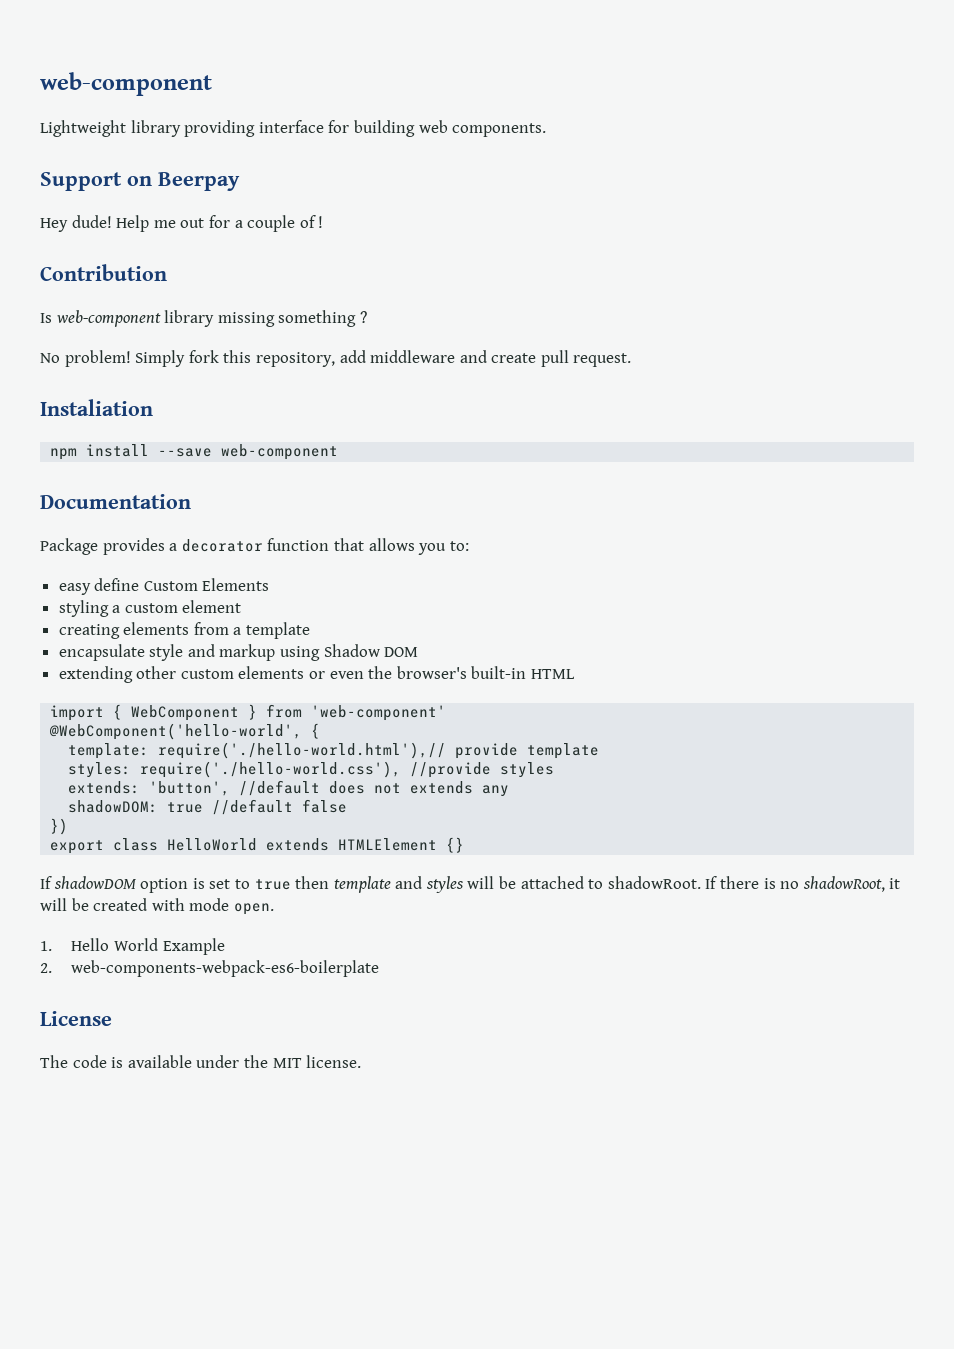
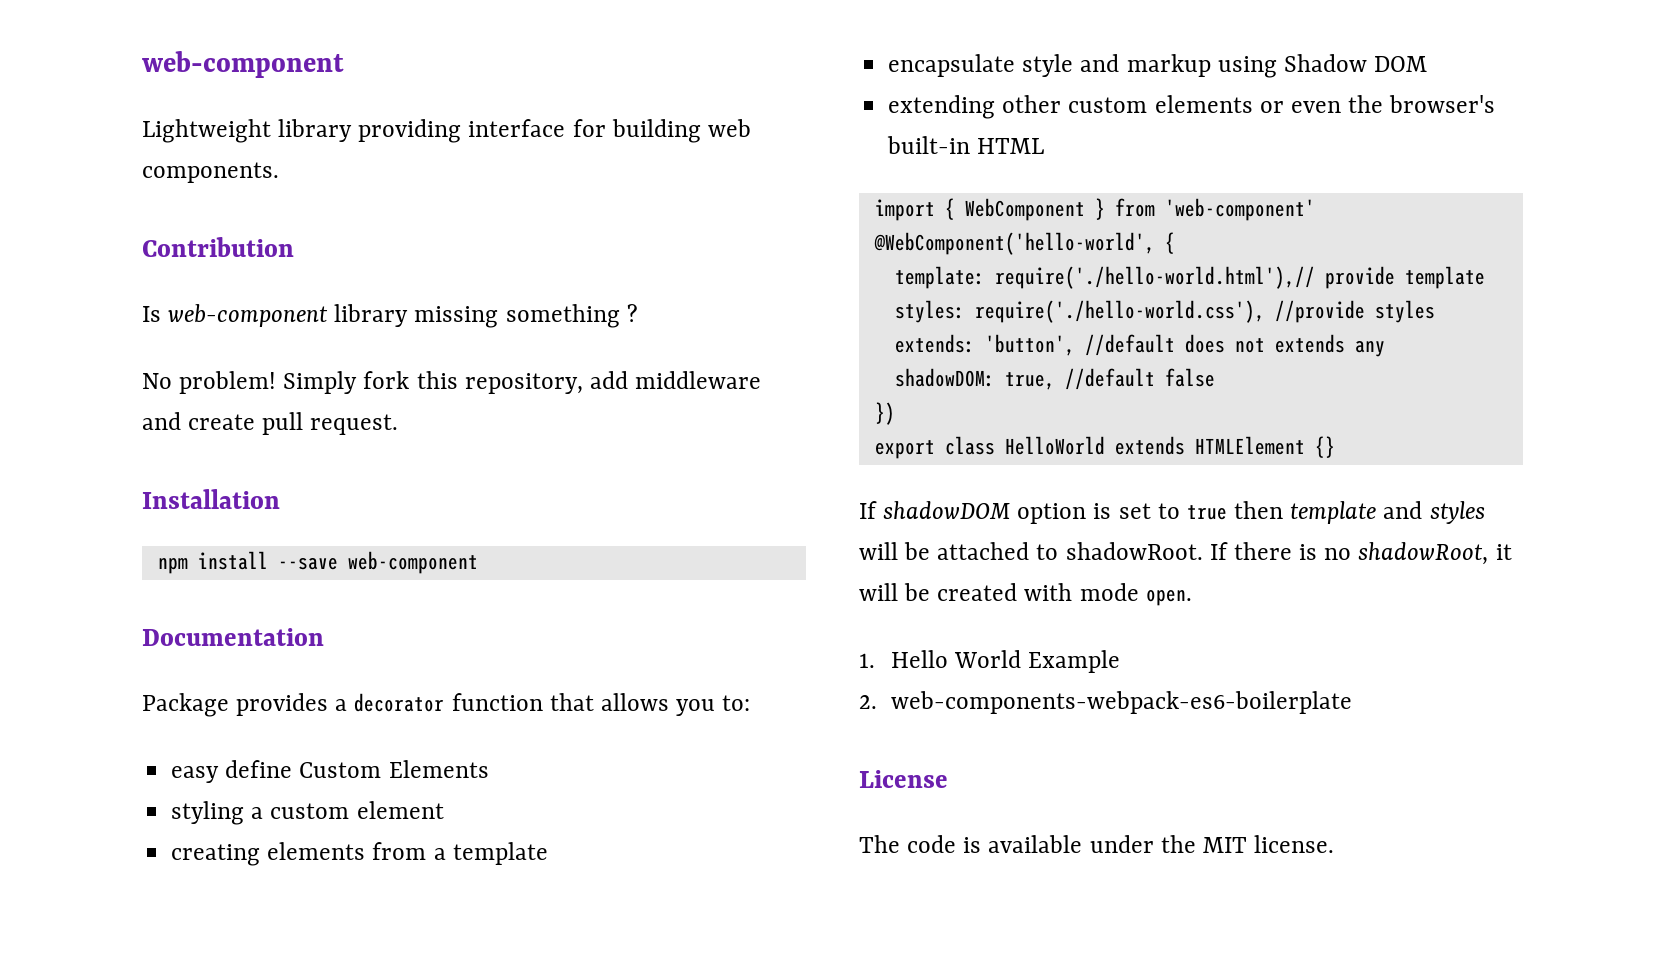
- Support on Beerpay
- Hey dude! Help me out for a couple of !
- Instaliation
+ Installation
- shadowDOM: true //default false
+ shadowDOM: true, //default false

